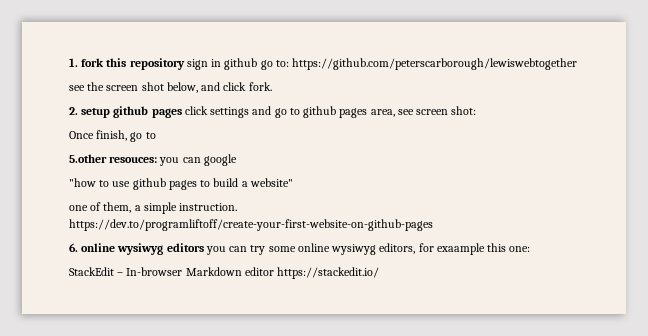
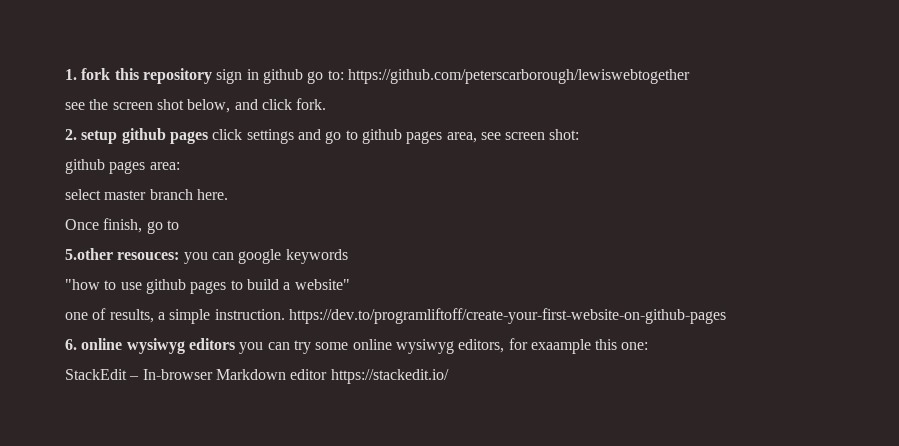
+ github pages area:
+ select master branch here.
- 5.other resouces: you can google
+ 5.other resouces: you can google keywords
- one of them, a simple instruction. https://dev.to/programliftoff/create-your-first-website-on-github-pages
+ one of results, a simple instruction. https://dev.to/programliftoff/create-your-first-website-on-github-pages

